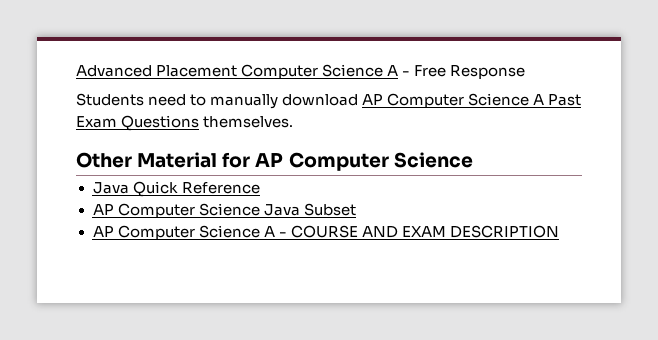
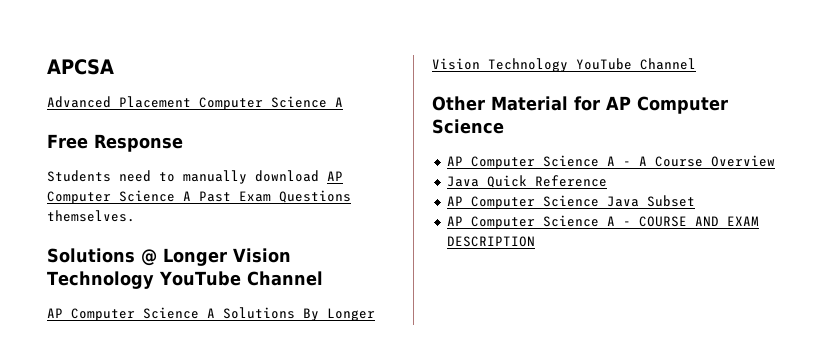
+ APCSA
- Advanced Placement Computer Science A - Free Response
+ Advanced Placement Computer Science A
+ Free Response
+ Solutions @ Longer Vision Technology YouTube Channel
+ AP Computer Science A Solutions By Longer Vision Technology YouTube Channel
+ AP Computer Science A - A Course Overview

